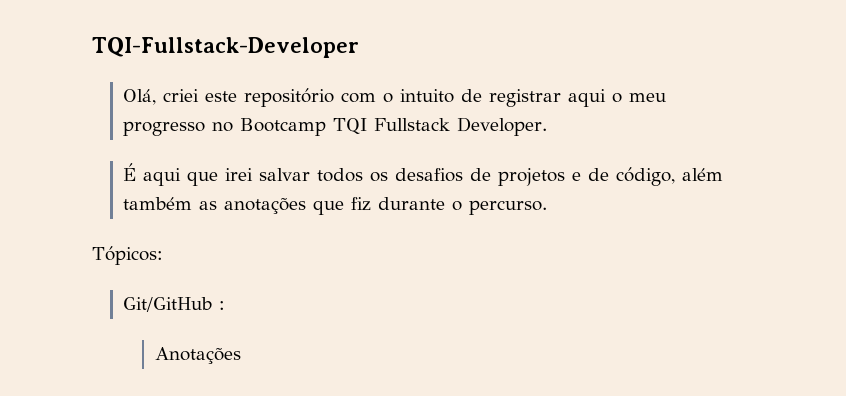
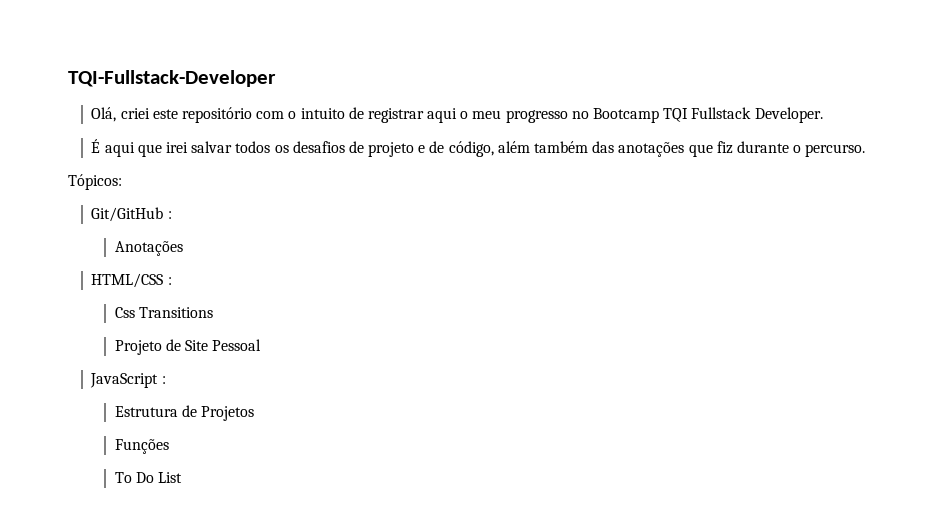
- É aqui que irei salvar todos os desafios de projetos e de código, além também as anotações que fiz durante o percurso.
+ É aqui que irei salvar todos os desafios de projeto e de código, além também das anotações que fiz durante o percurso.
+ HTML/CSS :
+ Css Transitions
+ Projeto de Site Pessoal
+ JavaScript :
+ Estrutura de Projetos
+ Funções
+ To Do List

